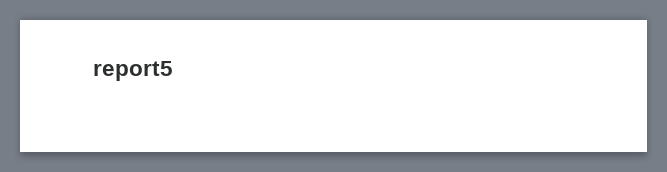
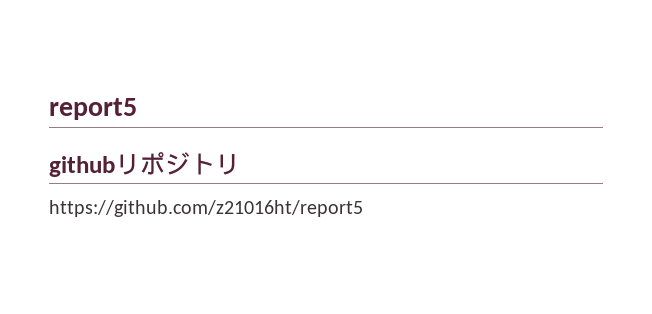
+ githubリポジトリ
+ https://github.com/z21016ht/report5

